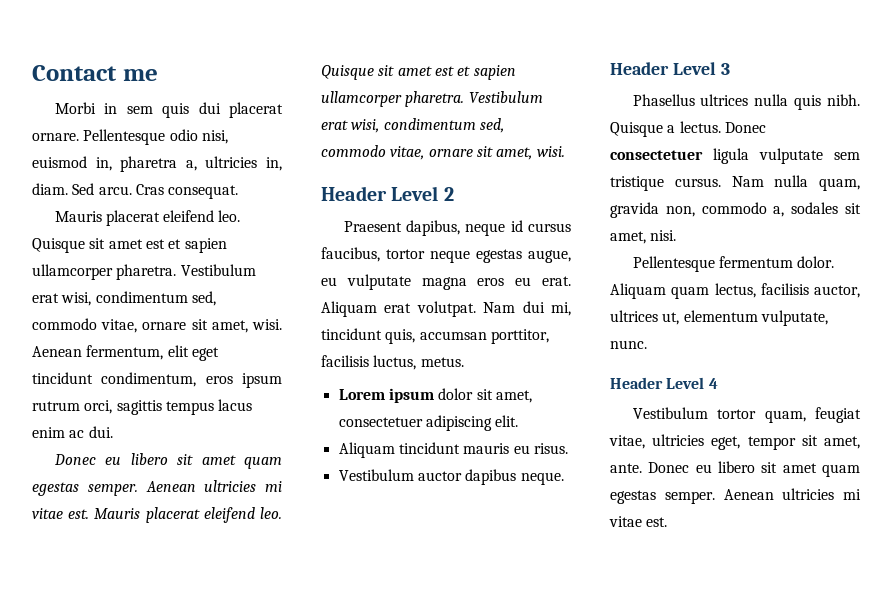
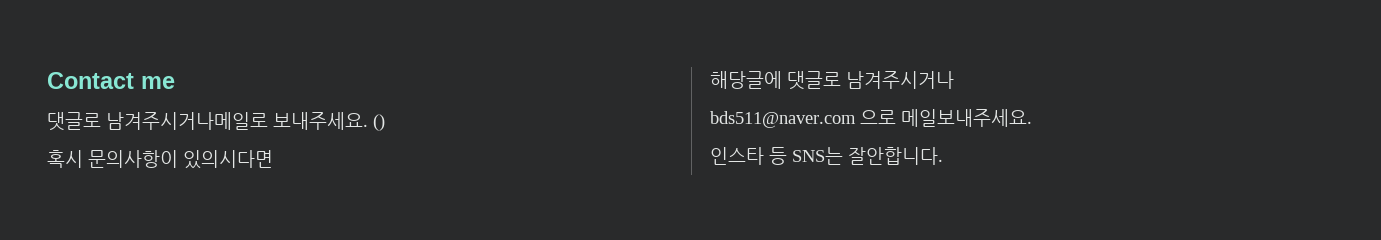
- Morbi in sem quis dui placerat ornare. Pellentesque odio nisi, euismod in, pharetra a, ultricies in, diam. Sed arcu. Cras consequat.
- Mauris placerat eleifend leo. Quisque sit amet est et sapien ullamcorper pharetra. Vestibulum erat wisi, condimentum sed, commodo vitae, ornare sit amet, wisi. Aenean fermentum, elit eget tincidunt condimentum, eros ipsum rutrum orci, sagittis tempus lacus enim ac dui.
- Donec eu libero sit amet quam egestas semper. Aenean ultricies mi vitae est. Mauris placerat eleifend leo. Quisque sit amet est et sapien ullamcorper pharetra. Vestibulum erat wisi, condimentum sed, commodo vitae, ornare sit amet, wisi.
- Header Level 2
- Praesent dapibus, neque id cursus faucibus, tortor neque egestas augue, eu vulputate magna eros eu erat. Aliquam erat volutpat. Nam dui mi, tincidunt quis, accumsan porttitor, facilisis luctus, metus.
- Lorem ipsum dolor sit amet, consectetuer adipiscing elit.
- Aliquam tincidunt mauris eu risus.
- Vestibulum auctor dapibus neque.
- Header Level 3
- Phasellus ultrices nulla quis nibh. Quisque a lectus. Donec consectetuer ligula vulputate sem tristique cursus. Nam nulla quam, gravida non, commodo a, sodales sit amet, nisi.
- Pellentesque fermentum dolor. Aliquam quam lectus, facilisis auctor, ultrices ut, elementum vulputate, nunc.
- Header Level 4
- Vestibulum tortor quam, feugiat vitae, ultricies eget, tempor sit amet, ante. Donec eu libero sit amet quam egestas semper. Aenean ultricies mi vitae est.
+ 댓글로 남겨주시거나메일로 보내주세요. ()
+ 혹시 문의사항이 있의시다면
+ 해당글에 댓글로 남겨주시거나
+ bds511@naver.com 으로 메일보내주세요.
+ 인스타 등 SNS는 잘안합니다.

